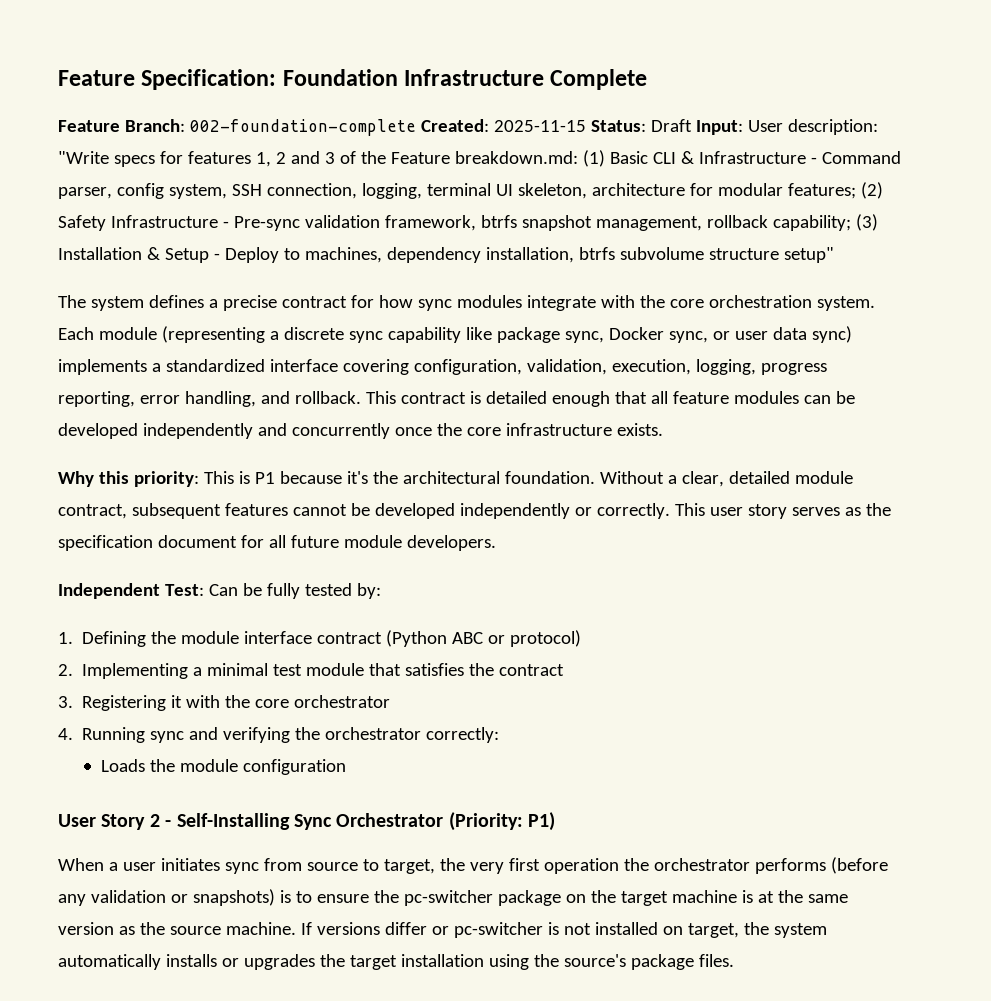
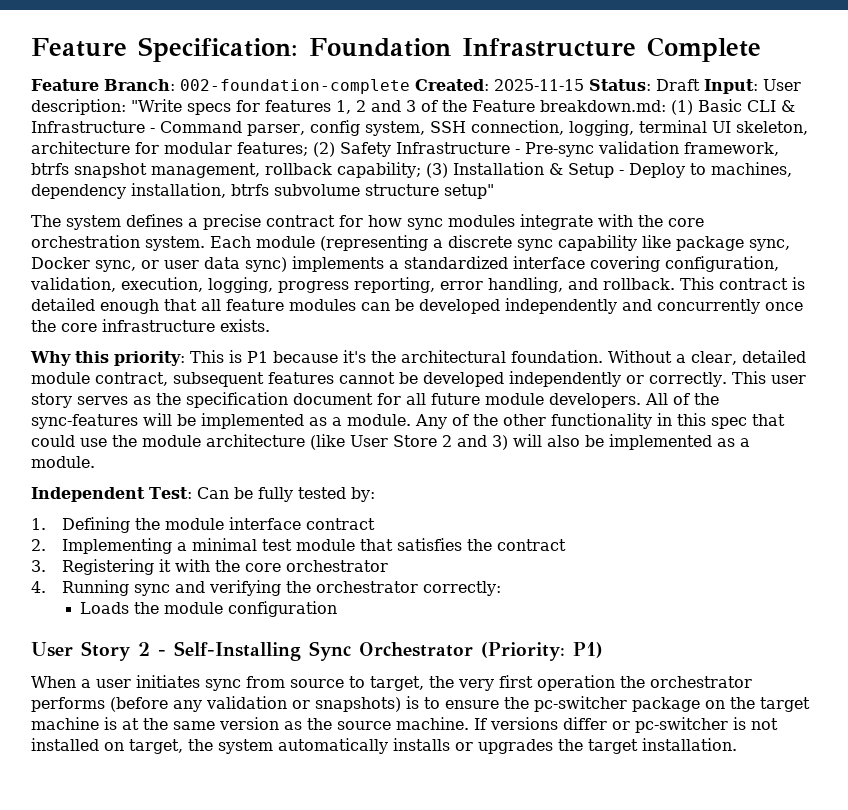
+ All of the sync-features will be implemented as a module. Any of the other functionality in this spec that could use the module architecture (like User Store 2 and 3) will also be implemented as a module.
- 1. Defining the module interface contract (Python ABC or protocol)
+ 1. Defining the module interface contract
- If versions differ or pc-switcher is not installed on target, the system automatically installs or upgrades the target installation using the source's package files.
+ If versions differ or pc-switcher is not installed on target, the system automatically installs or upgrades the target installation.

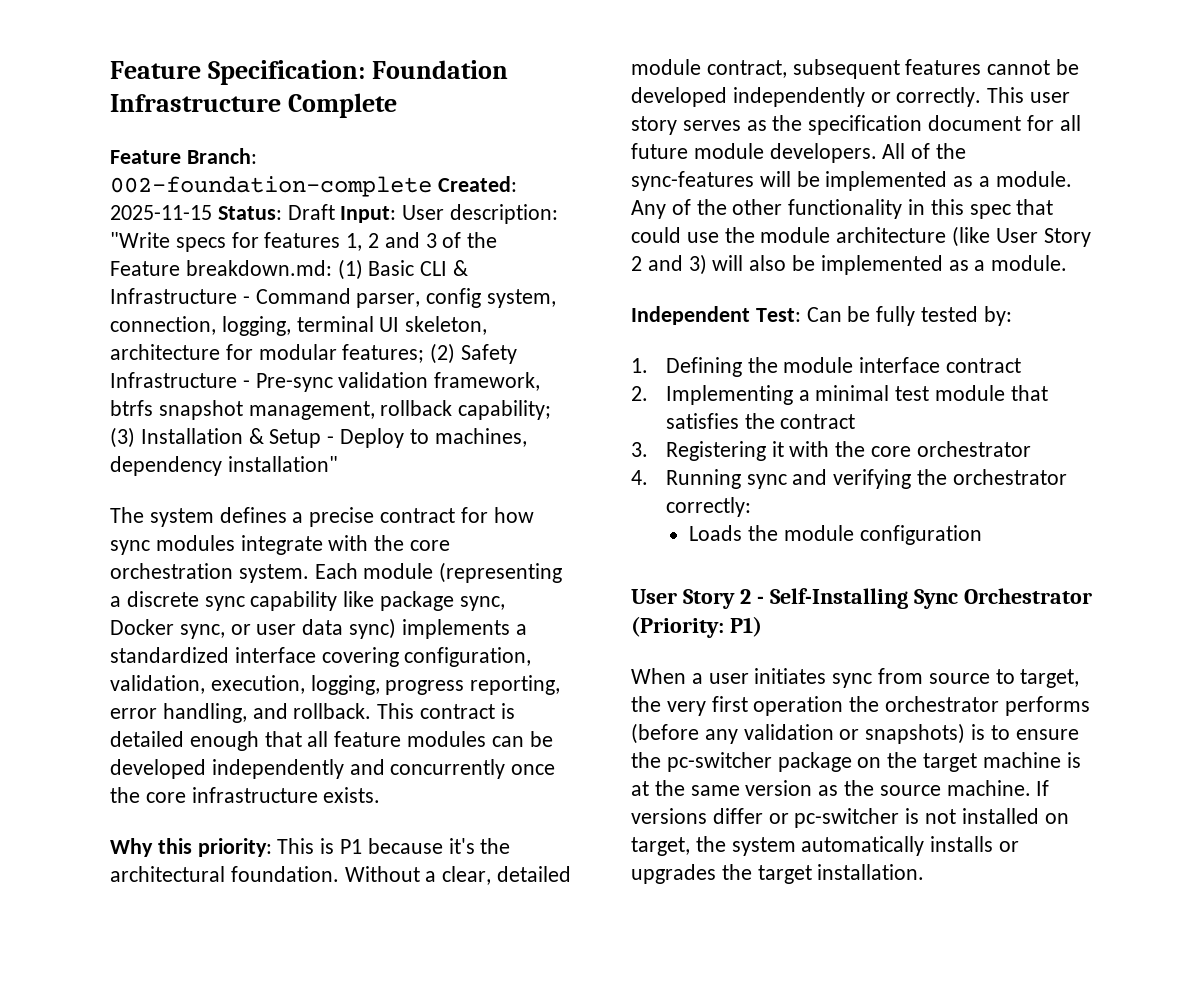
- (1) Basic CLI & Infrastructure - Command parser, config system, SSH connection, logging, terminal UI skeleton, architecture for modular features;
+ (1) Basic CLI & Infrastructure - Command parser, config system, connection, logging, terminal UI skeleton, architecture for modular features;
- (3) Installation & Setup - Deploy to machines, dependency installation, btrfs subvolume structure setup"
+ (3) Installation & Setup - Deploy to machines, dependency installation"
- Any of the other functionality in this spec that could use the module architecture (like User Store 2 and 3) will also be implemented as a module.
+ Any of the other functionality in this spec that could use the module architecture (like User Story 2 and 3) will also be implemented as a module.

